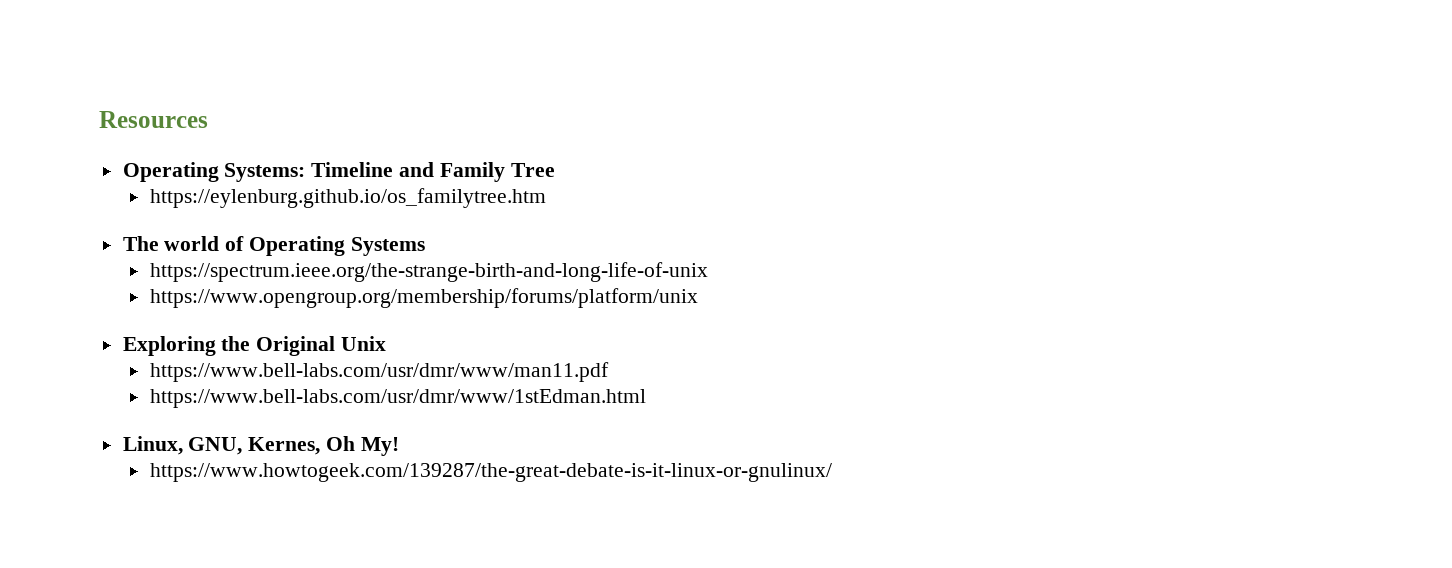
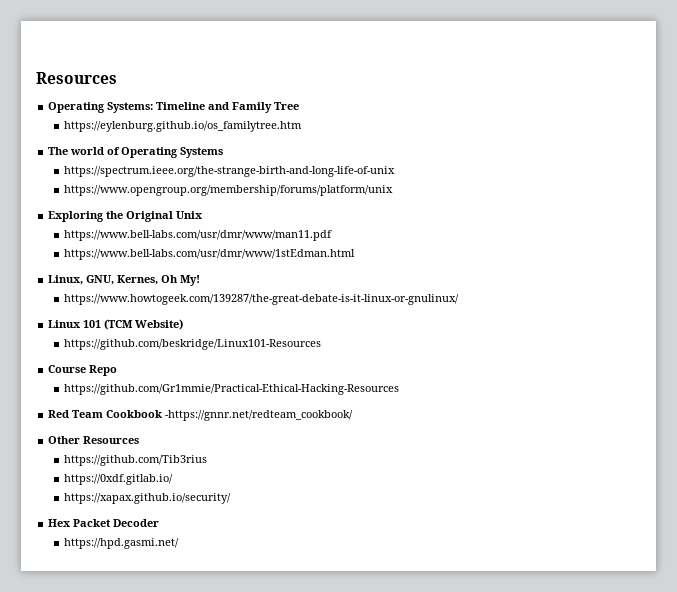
+ Linux 101 (TCM Website)
+ https://github.com/beskridge/Linux101-Resources
+ Course Repo
+ https://github.com/Gr1mmie/Practical-Ethical-Hacking-Resources
+ Red Team Cookbook -https://gnnr.net/redteam_cookbook/
+ Other Resources
+ https://github.com/Tib3rius
+ https://0xdf.gitlab.io/
+ https://xapax.github.io/security/
+ Hex Packet Decoder
+ https://hpd.gasmi.net/

